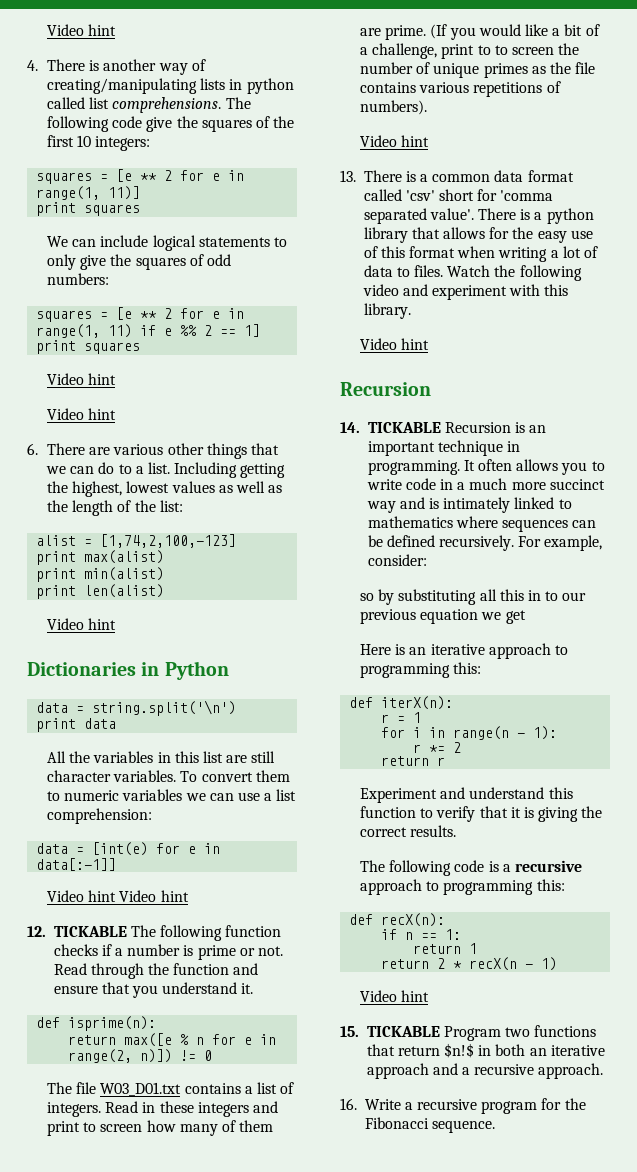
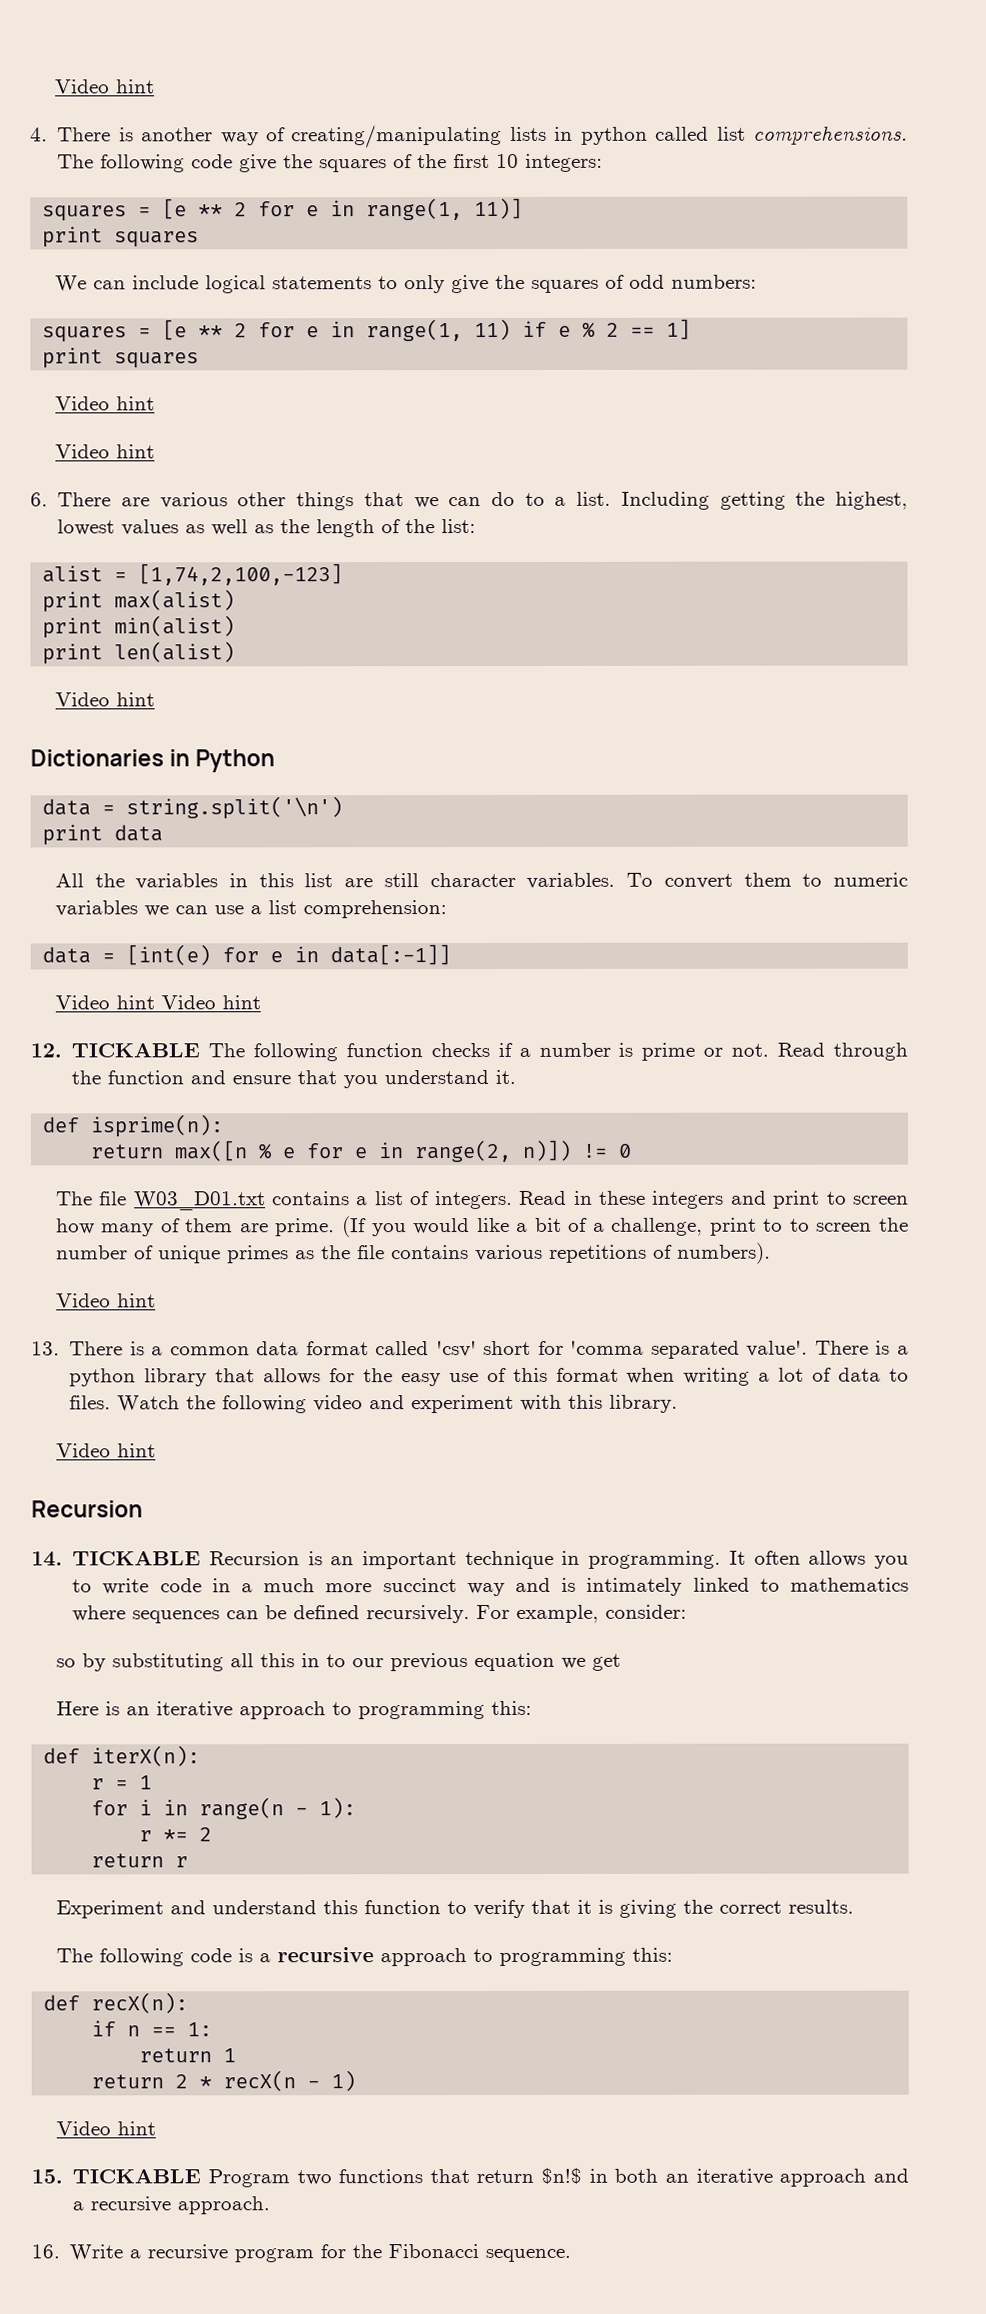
- squares = [e ** 2 for e in range(1, 11) if e %% 2 == 1]
+ squares = [e ** 2 for e in range(1, 11) if e % 2 == 1]
- return max([e % n for e in range(2, n)]) != 0
+ return max([n % e for e in range(2, n)]) != 0

